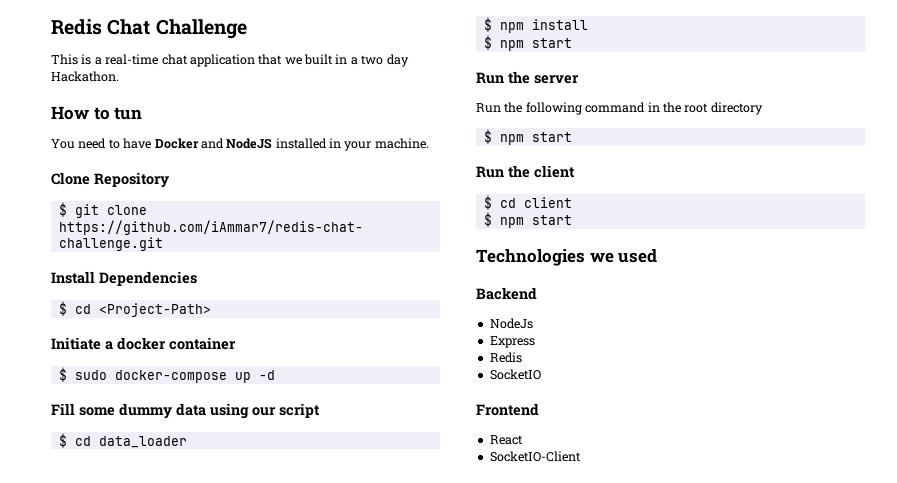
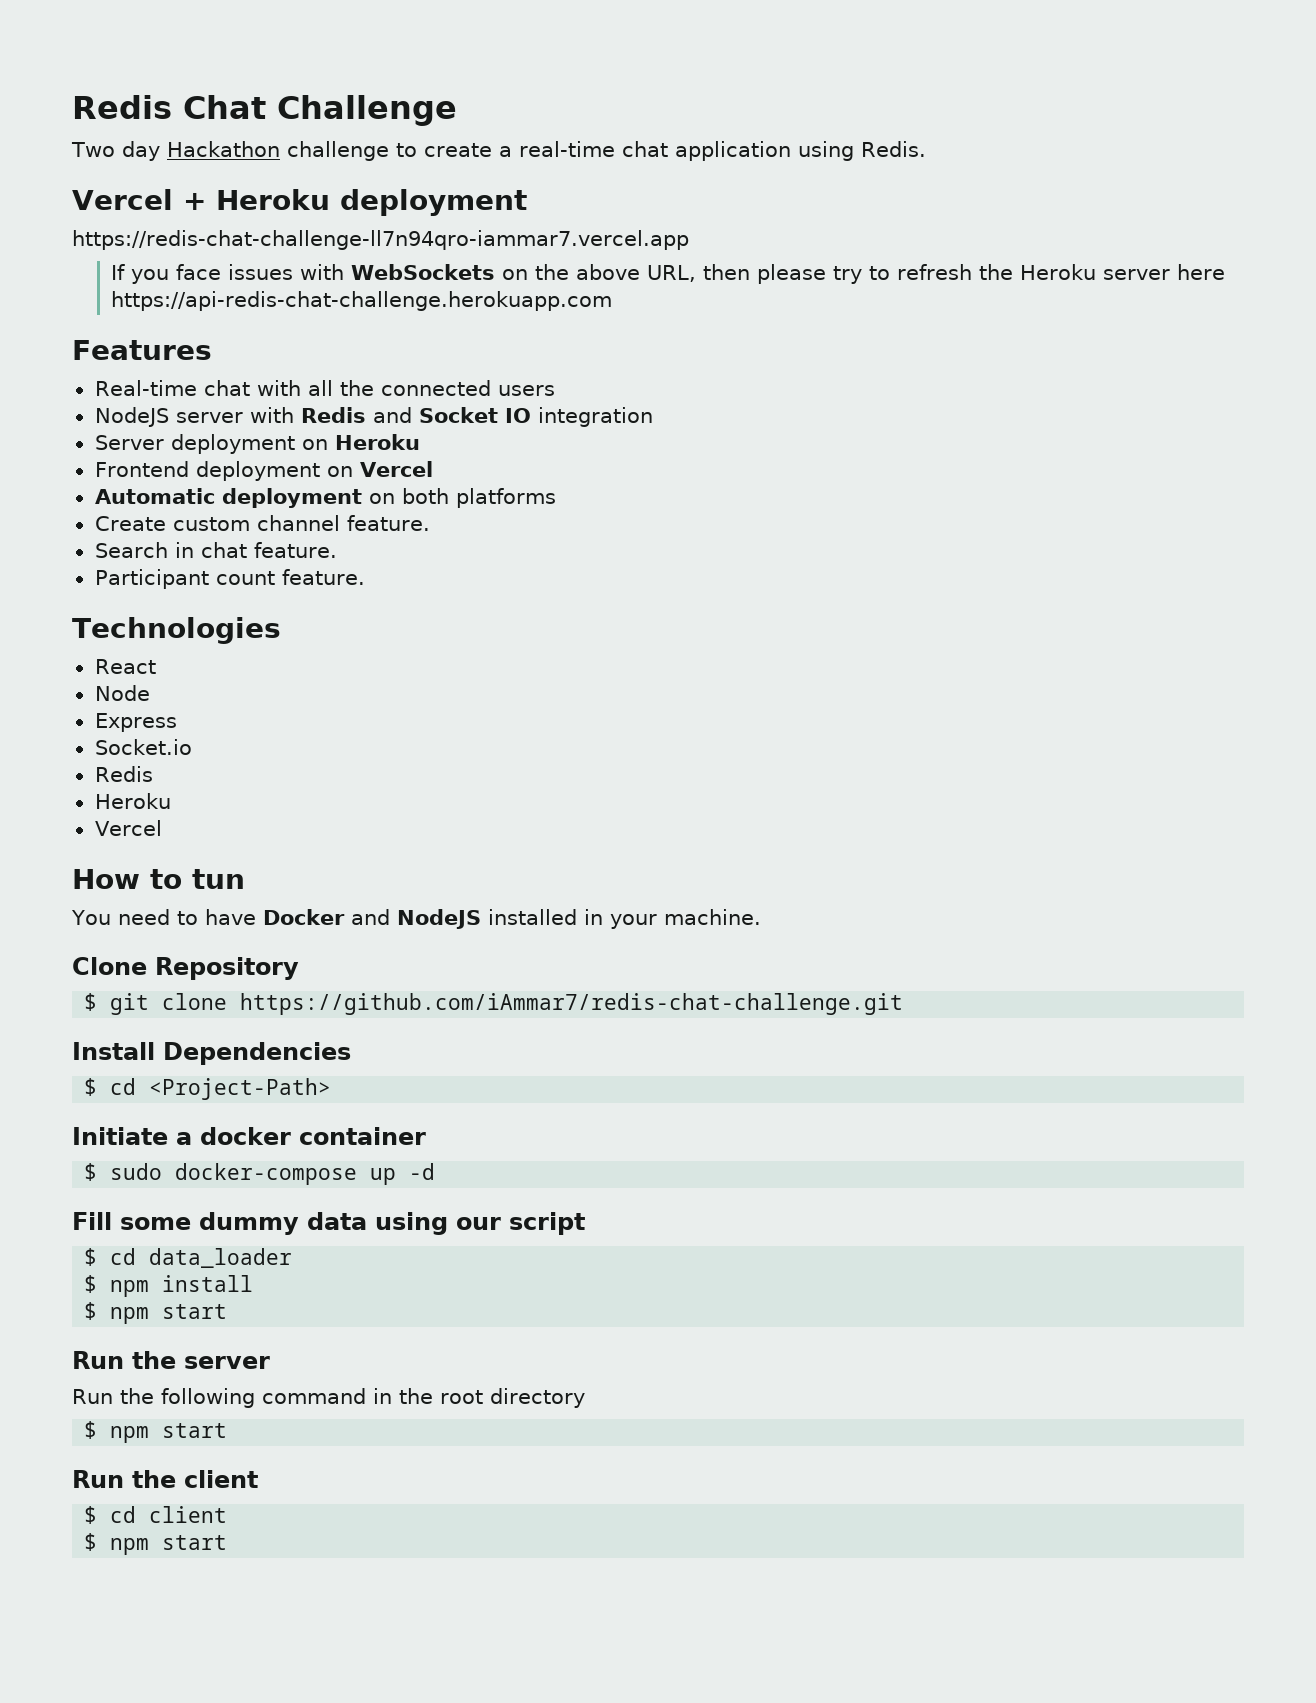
- This is a real-time chat application that we built in a two day Hackathon.
+ Two day Hackathon challenge to create a real-time chat application using Redis.
+ Vercel + Heroku deployment
+ https://redis-chat-challenge-ll7n94qro-iammar7.vercel.app
+ If you face issues with WebSockets on the above URL, then please try to refresh the Heroku server here https://api-redis-chat-challenge.herokuapp.com
+ Features
+ Real-time chat with all the connected users
+ NodeJS server with Redis and Socket IO integration
+ Server deployment on Heroku
+ Frontend deployment on Vercel
+ Automatic deployment on both platforms
+ Create custom channel feature.
+ Search in chat feature.
+ Participant count feature.
+ Technologies
+ React
+ Node
+ Express
+ Socket.io
+ Redis
+ Heroku
+ Vercel
- Technologies we used
- Backend
- NodeJs
- Express
- Redis
- SocketIO
- Frontend
- React
- SocketIO-Client

